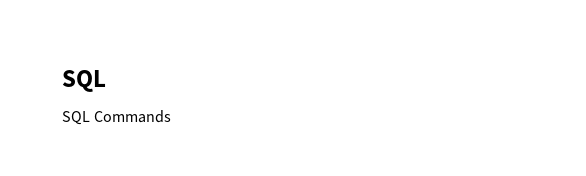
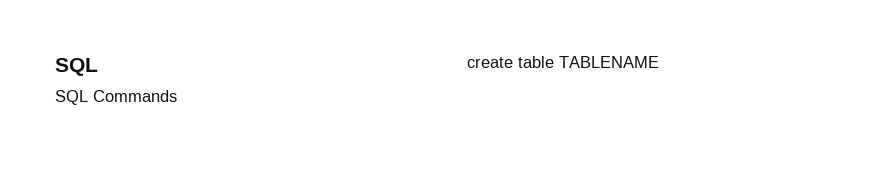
+ create table TABLENAME

